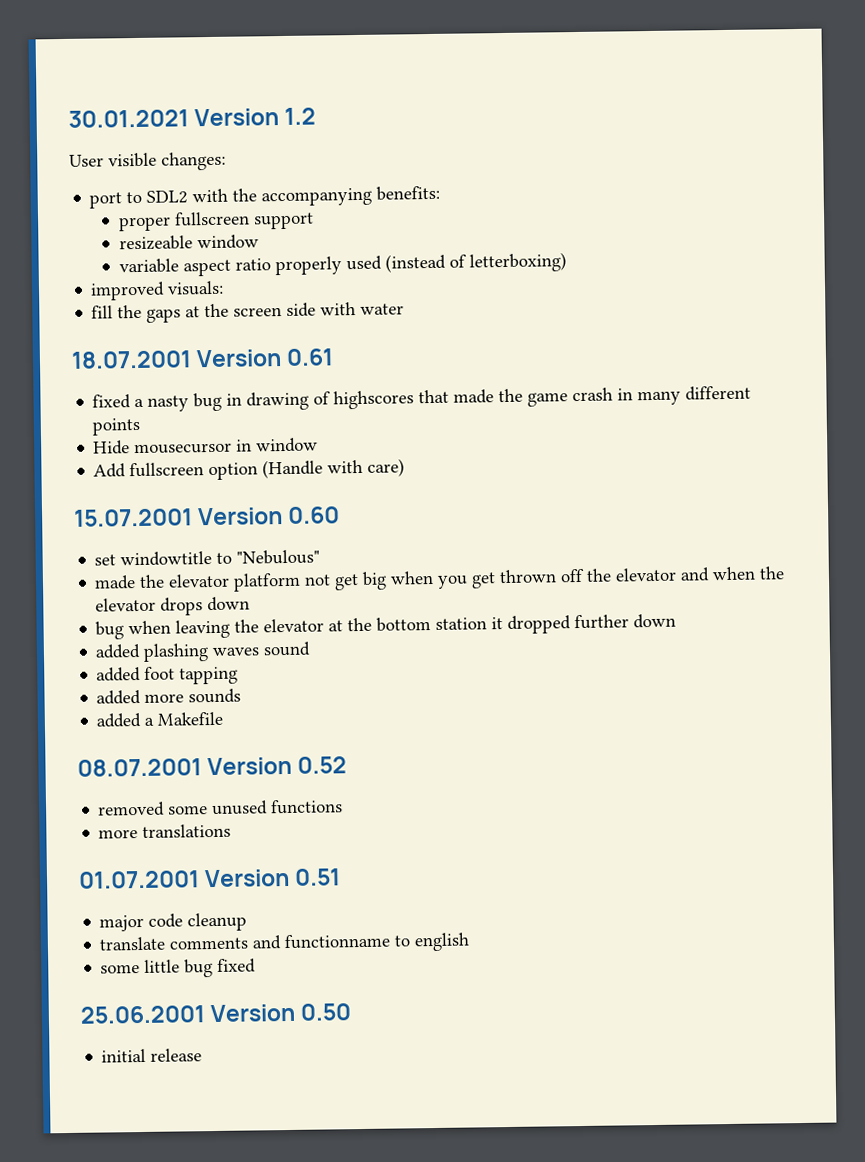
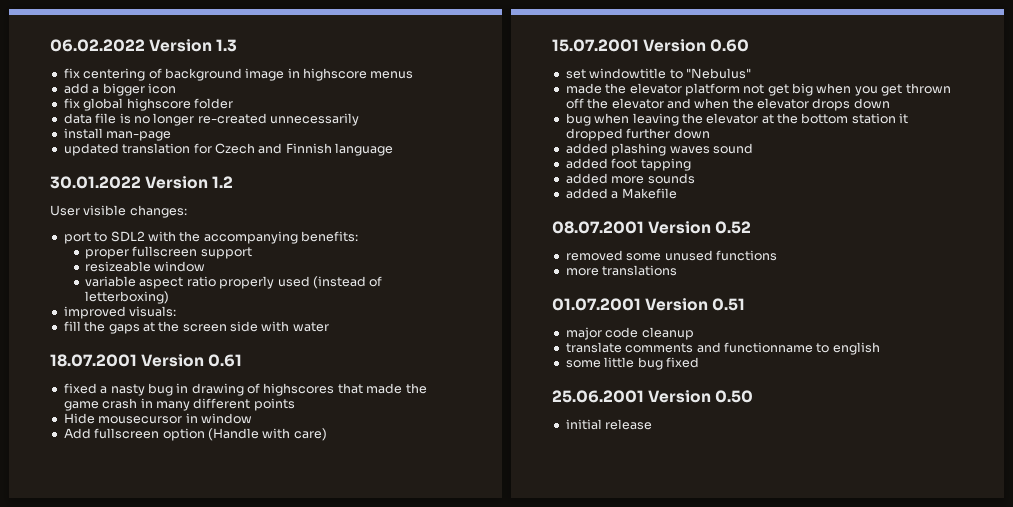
- 30.01.2021 Version 1.2
+ 06.02.2022 Version 1.3
+ fix centering of background image in highscore menus
+ add a bigger icon
+ fix global highscore folder
+ data file is no longer re-created unnecessarily
+ install man-page
+ updated translation for Czech and Finnish language
+ 30.01.2022 Version 1.2
- set windowtitle to "Nebulous"
+ set windowtitle to "Nebulus"

